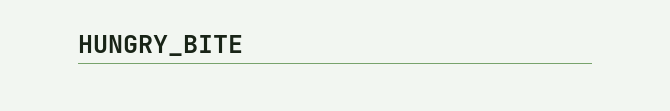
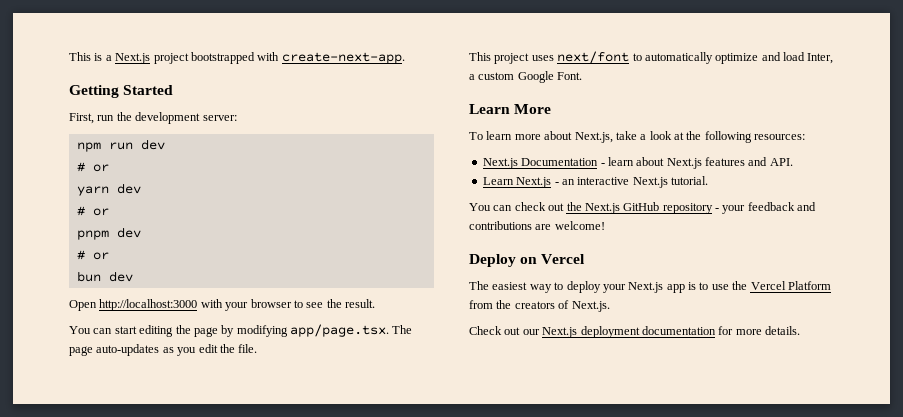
- HUNGRY_BITE
+ This is a Next.js project bootstrapped with create-next-app.
+ Getting Started
+ First, run the development server:
+ npm run dev
+ # or
+ yarn dev
+ # or
+ pnpm dev
+ # or
+ bun dev
+ Open http://localhost:3000 with your browser to see the result.
+ You can start editing the page by modifying app/page.tsx. The page auto-updates as you edit the file.
+ This project uses next/font to automatically optimize and load Inter, a custom Google Font.
+ Learn More
+ To learn more about Next.js, take a look at the following resources:
+ Next.js Documentation - learn about Next.js features and API.
+ Learn Next.js - an interactive Next.js tutorial.
+ You can check out the Next.js GitHub repository - your feedback and contributions are welcome!
+ Deploy on Vercel
+ The easiest way to deploy your Next.js app is to use the Vercel Platform from the creators of Next.js.
+ Check out our Next.js deployment documentation for more details.

